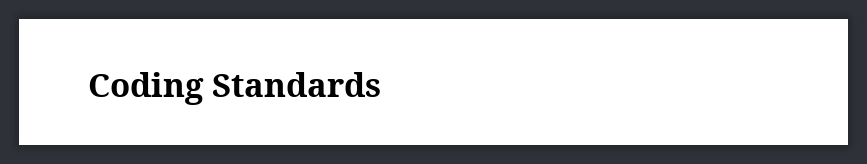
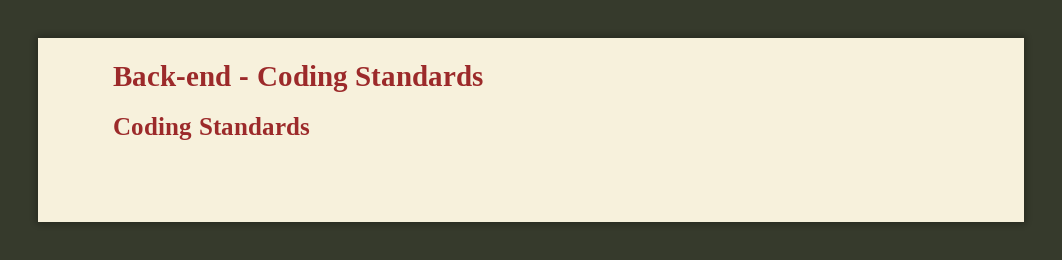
+ Back-end - Coding Standards

